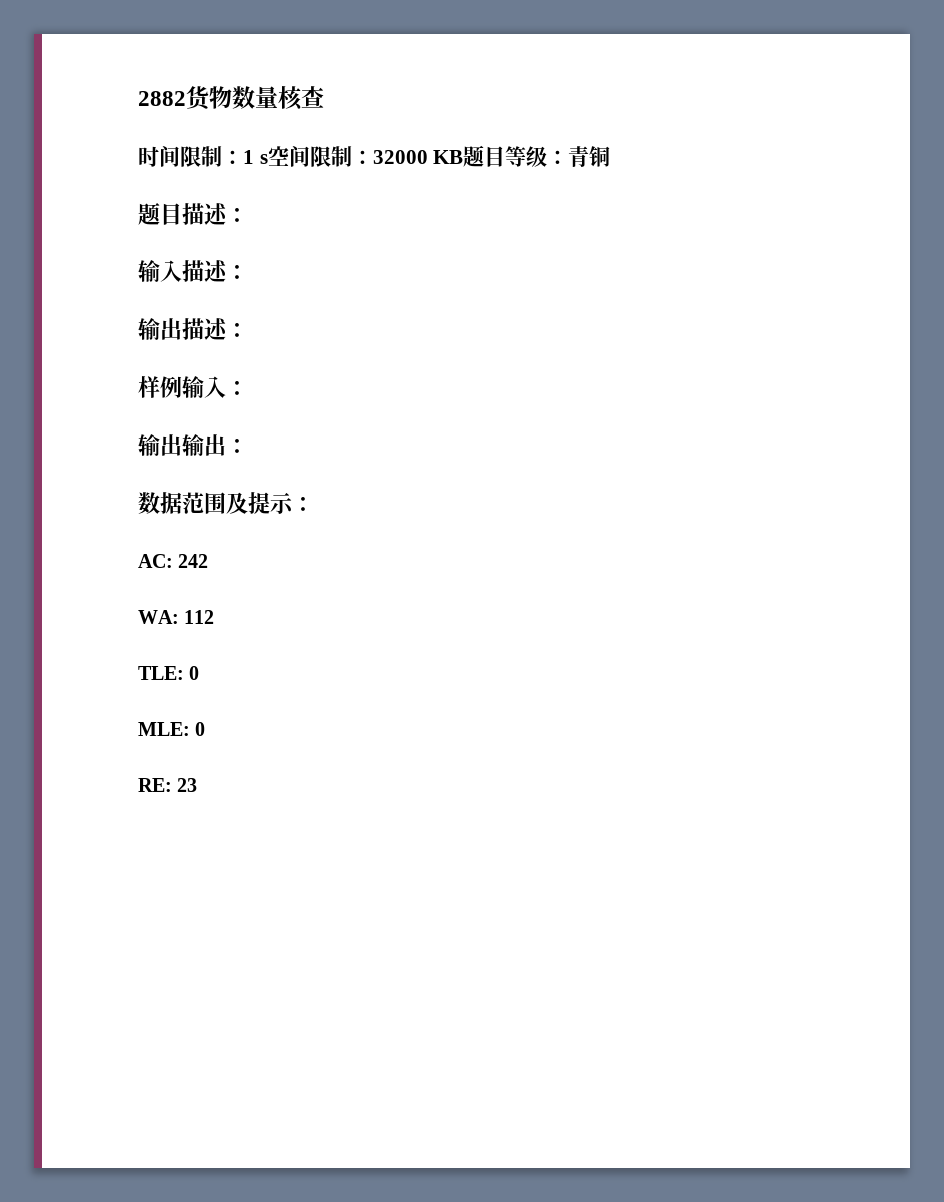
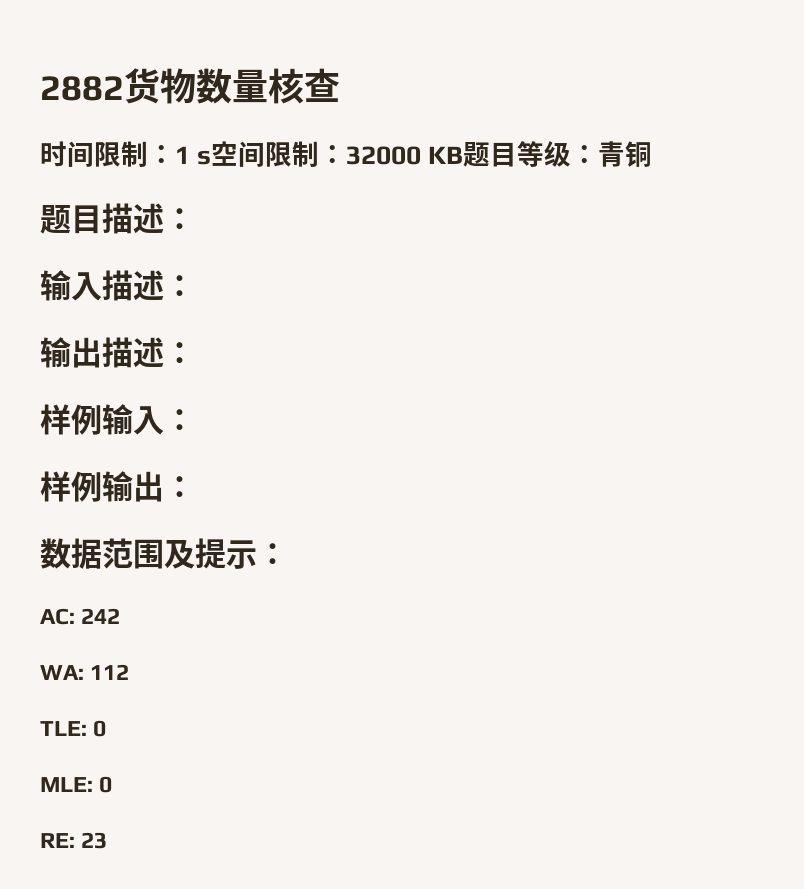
- 输出输出：
+ 样例输出：

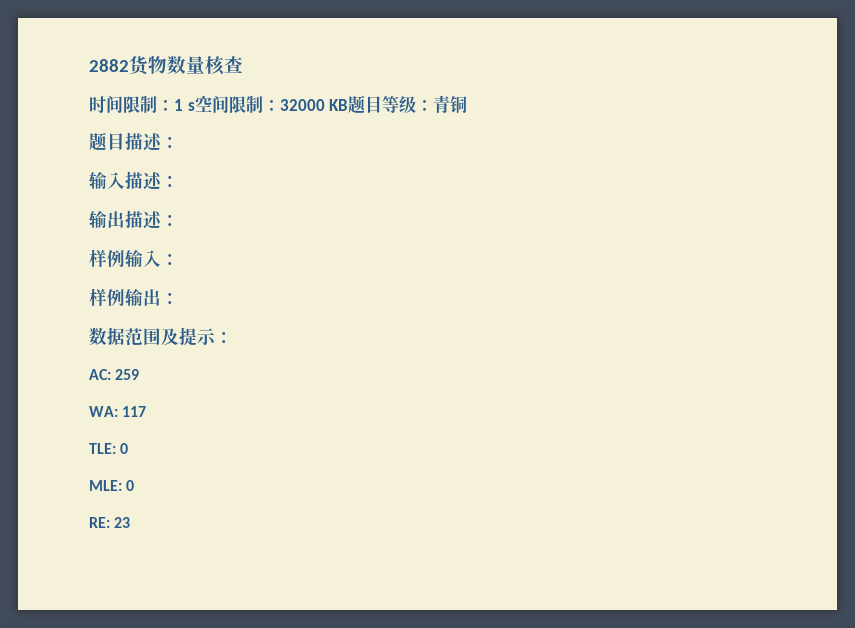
- AC: 242
+ AC: 259
- WA: 112
+ WA: 117

